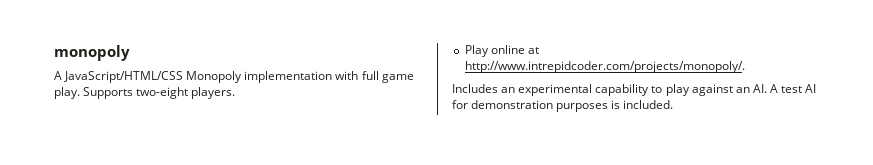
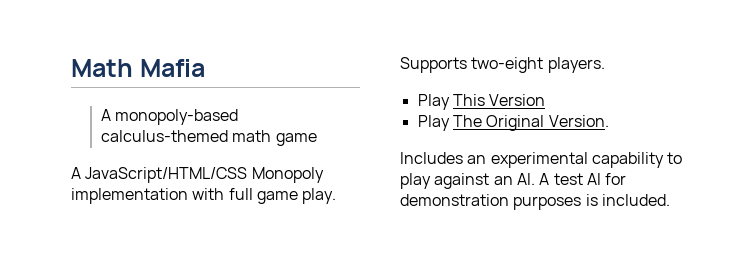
- monopoly
+ Math Mafia
+ A monopoly-based calculus-themed math game
- Play online at http://www.intrepidcoder.com/projects/monopoly/.
+ Play This Version
+ Play The Original Version.

